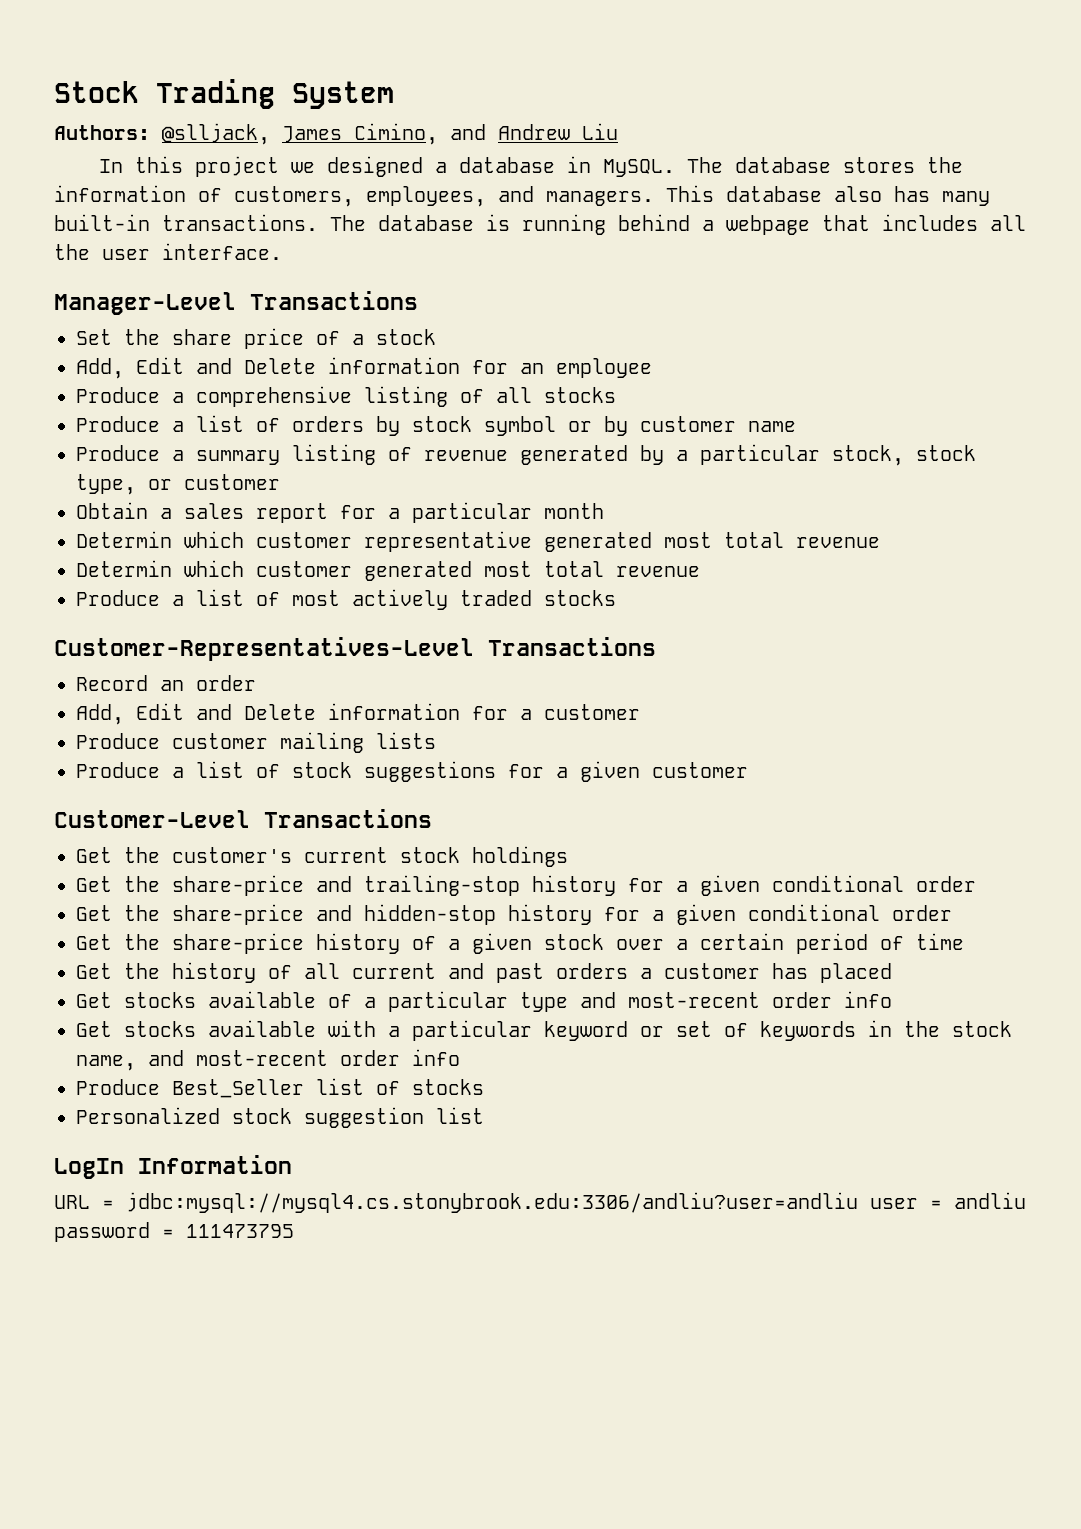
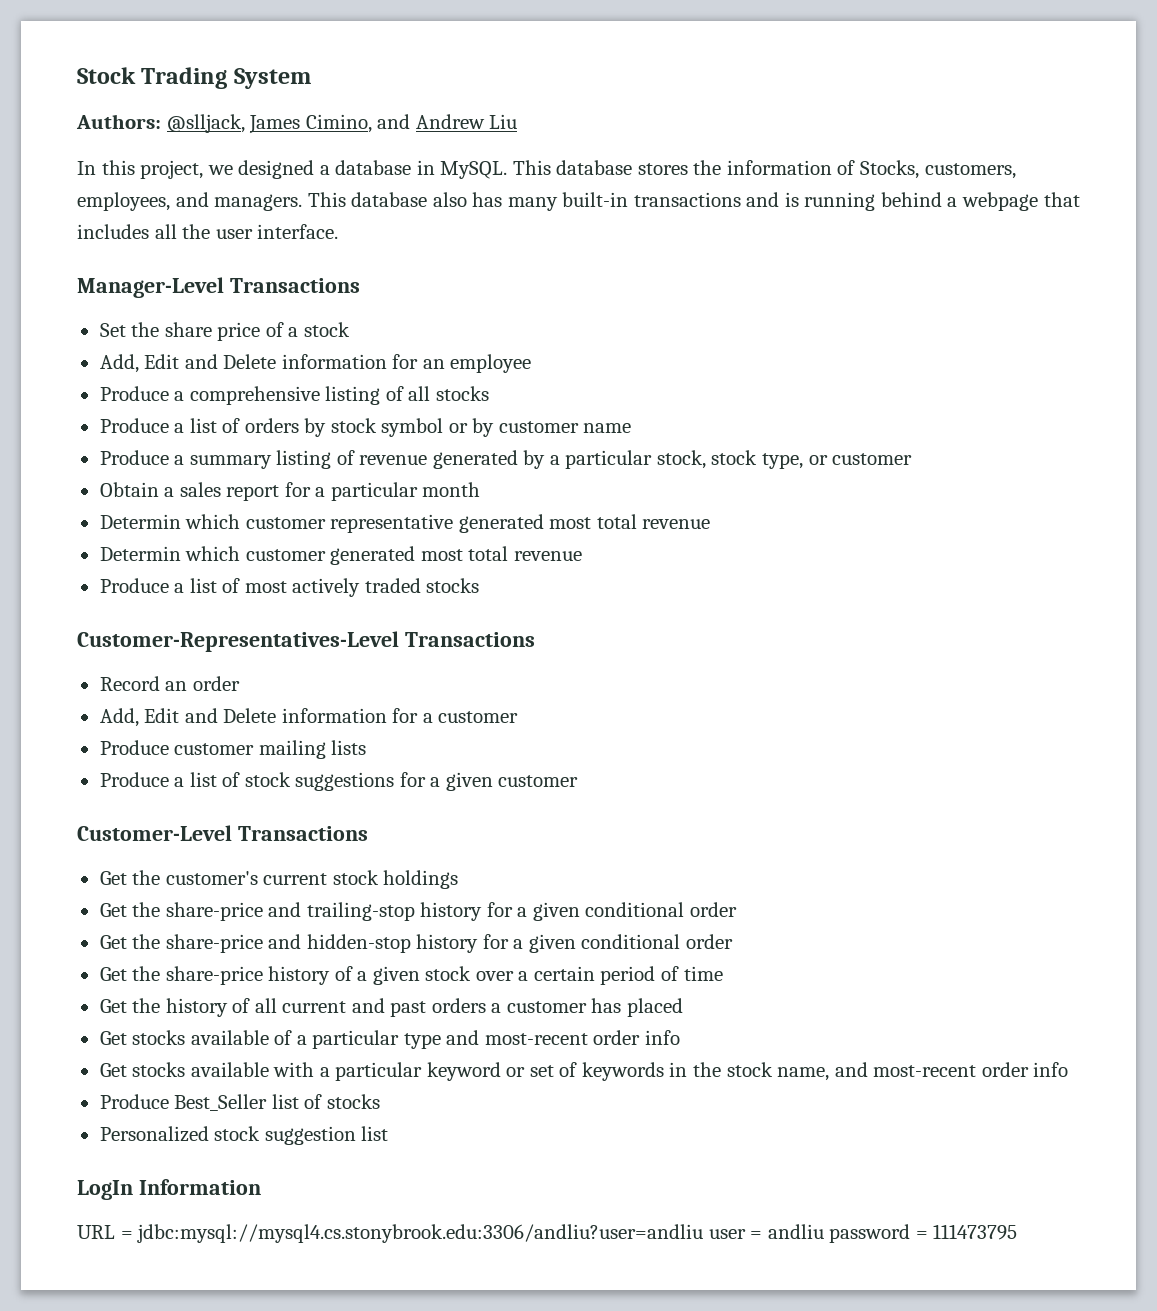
- In this project we designed a database in MySQL.
+ In this project, we designed a database in MySQL.
- The database stores the information of customers, employees, and managers.
+ This database stores the information of Stocks, customers, employees, and managers.
- This database also has many built-in transactions. The database is running behind a webpage that includes all the user interface.
+ This database also has many built-in transactions and is running behind a webpage that includes all the user interface.

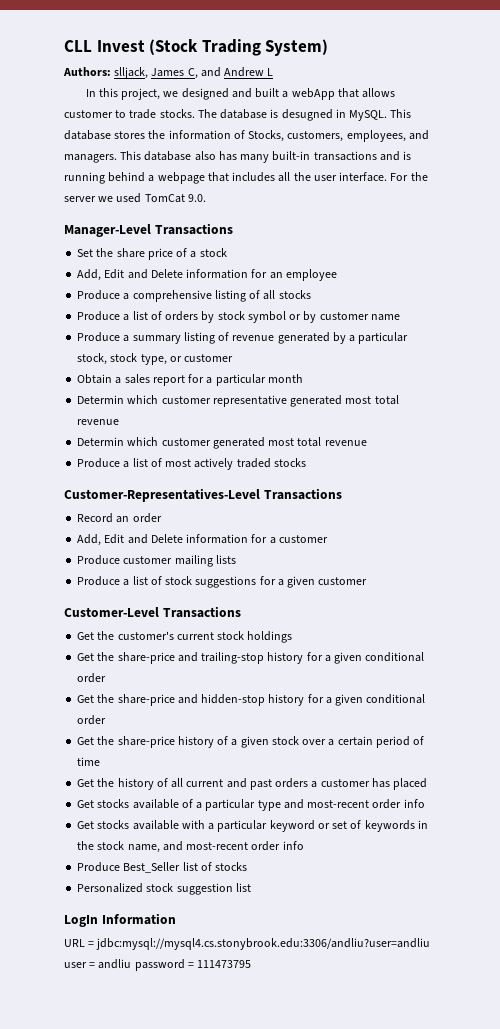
- Stock Trading System
- Authors: @slljack, James Cimino, and Andrew Liu
+ CLL Invest (Stock Trading System)
+ Authors: slljack, James C, and Andrew L
- In this project, we designed a database in MySQL.
+ In this project, we designed and built a webApp that allows customer to trade stocks. The database is desugned in MySQL.
+ For the server we used TomCat 9.0.

